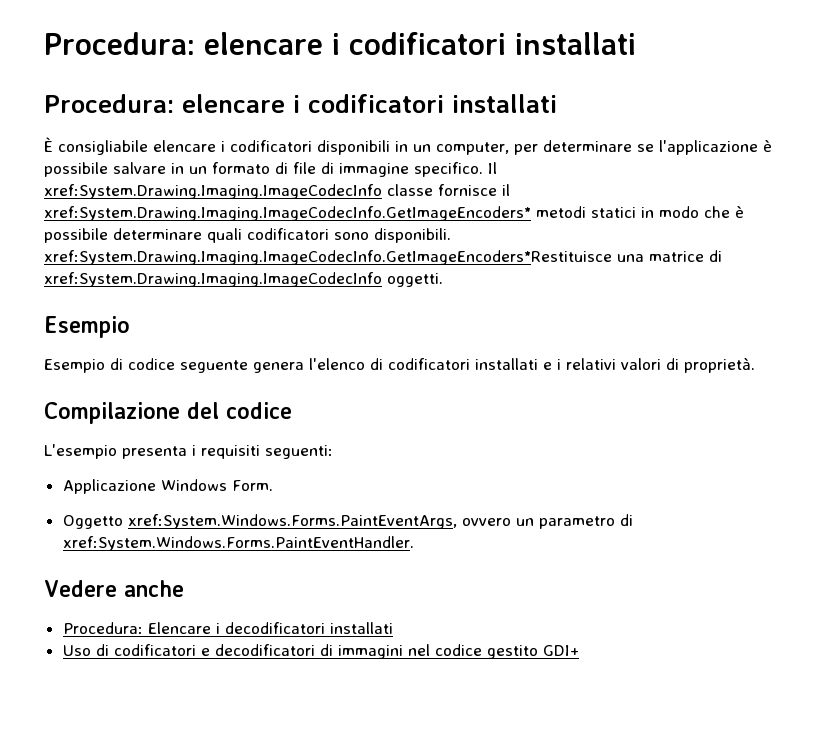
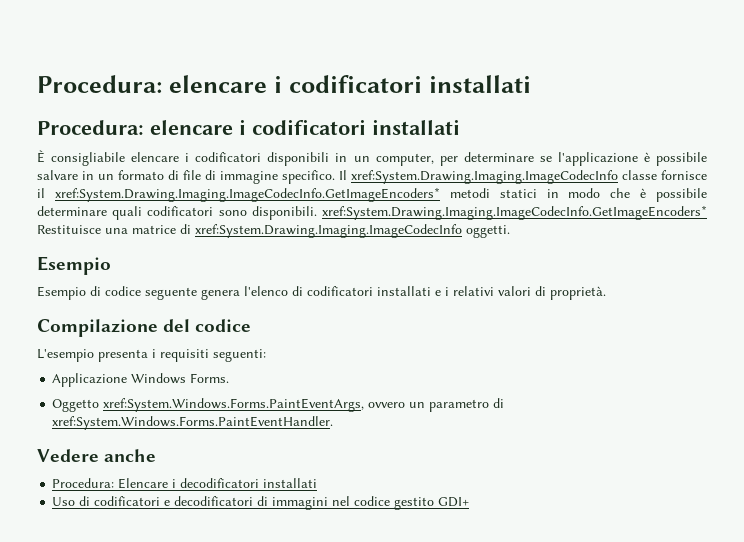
- Il xref:System.Drawing.Imaging.ImageCodecInfo classe fornisce il xref:System.Drawing.Imaging.ImageCodecInfo.GetImageEncoders* metodi statici in modo che è possibile determinare quali codificatori sono disponibili. xref:System.Drawing.Imaging.ImageCodecInfo.GetImageEncoders*Restituisce una matrice di xref:System.Drawing.Imaging.ImageCodecInfo oggetti.
+ Il xref:System.Drawing.Imaging.ImageCodecInfo classe fornisce il xref:System.Drawing.Imaging.ImageCodecInfo.GetImageEncoders* metodi statici in modo che è possibile determinare quali codificatori sono disponibili. xref:System.Drawing.Imaging.ImageCodecInfo.GetImageEncoders* Restituisce una matrice di xref:System.Drawing.Imaging.ImageCodecInfo oggetti.
- Applicazione Windows Form.
+ Applicazione Windows Forms.

